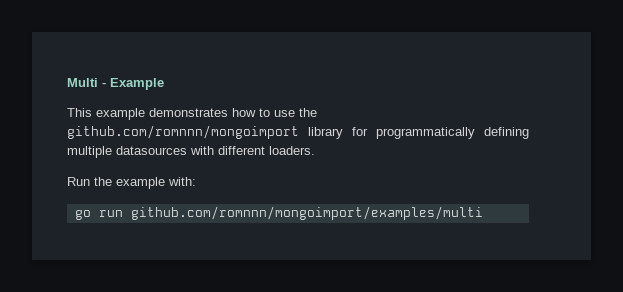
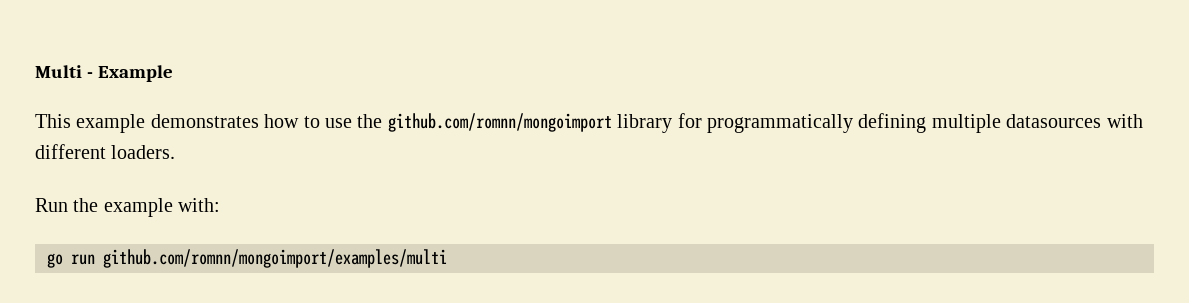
- This example demonstrates how to use the github.com/romnnn/mongoimport library for programmatically defining multiple datasources with different loaders.
+ This example demonstrates how to use the github.com/romnn/mongoimport library for programmatically defining multiple datasources with different loaders.
- go run github.com/romnnn/mongoimport/examples/multi
+ go run github.com/romnn/mongoimport/examples/multi

